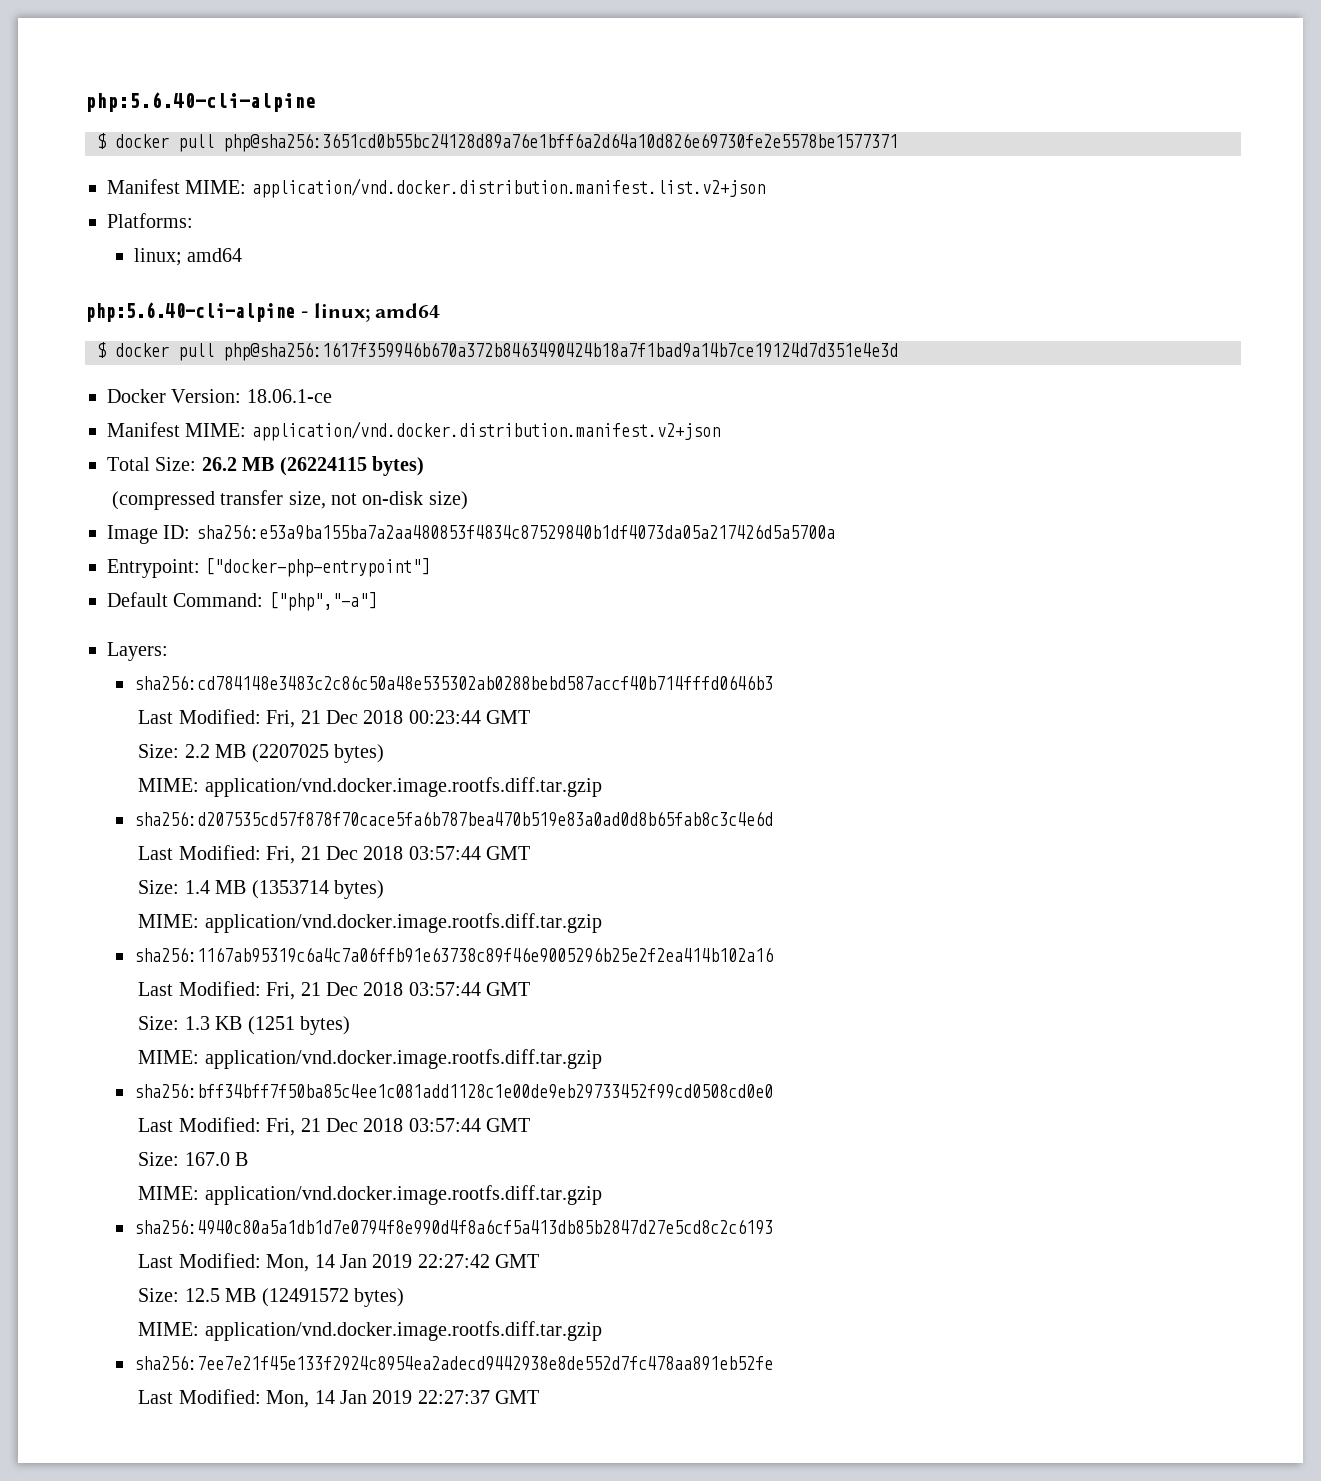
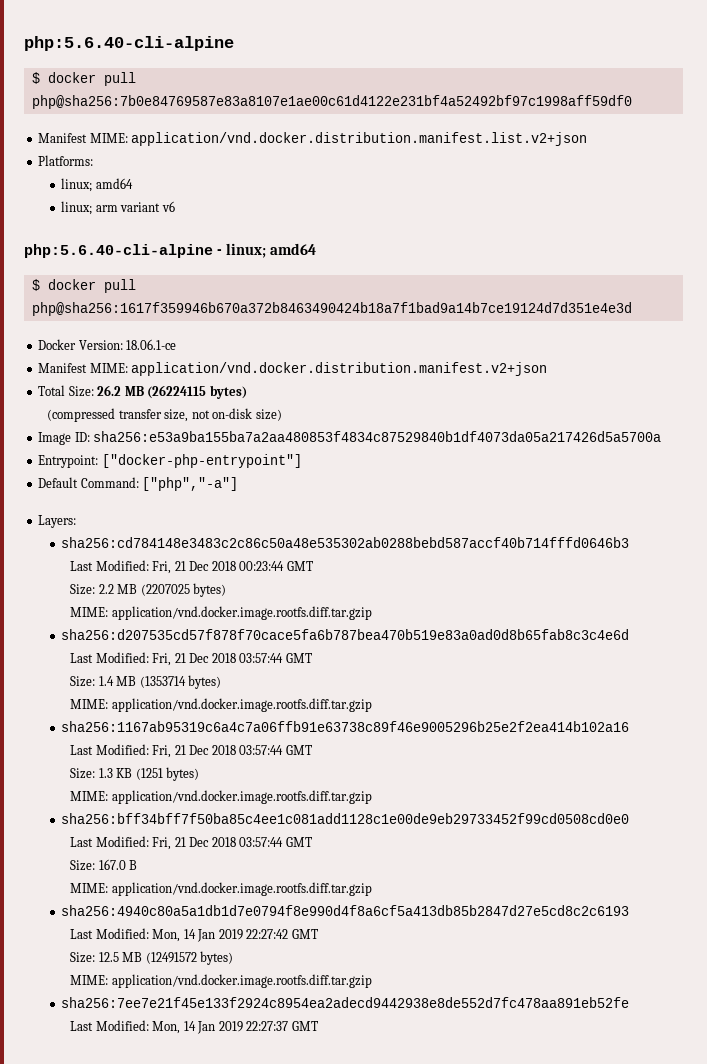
- $ docker pull php@sha256:3651cd0b55bc24128d89a76e1bff6a2d64a10d826e69730fe2e5578be1577371
+ $ docker pull php@sha256:7b0e84769587e83a8107e1ae00c61d4122e231bf4a52492bf97c1998aff59df0
+ linux; arm variant v6

